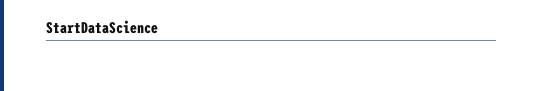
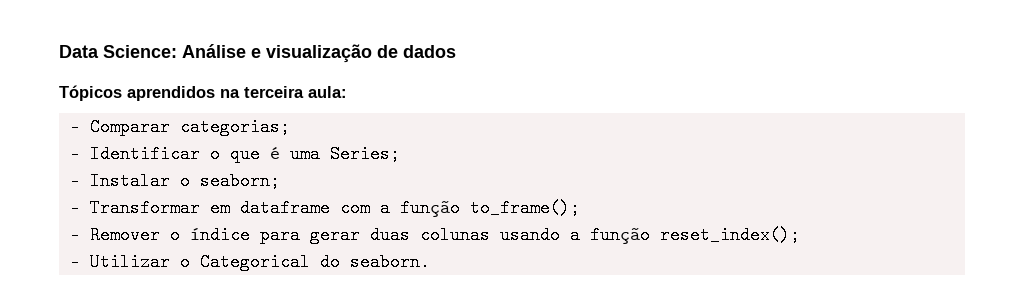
- StartDataScience
+ Data Science: Análise e visualização de dados
+ Tópicos aprendidos na terceira aula:
+ - Comparar categorias;
+ - Identificar o que é uma Series;
+ - Instalar o seaborn;
+ - Transformar em dataframe com a função to_frame();
+ - Remover o índice para gerar duas colunas usando a função reset_index();
+ - Utilizar o Categorical do seaborn.

